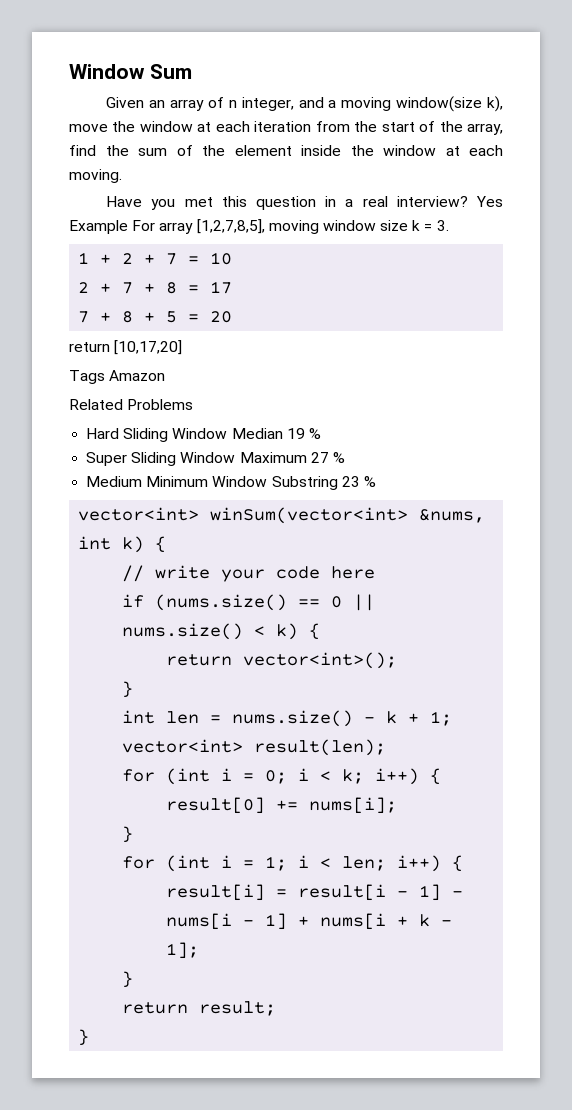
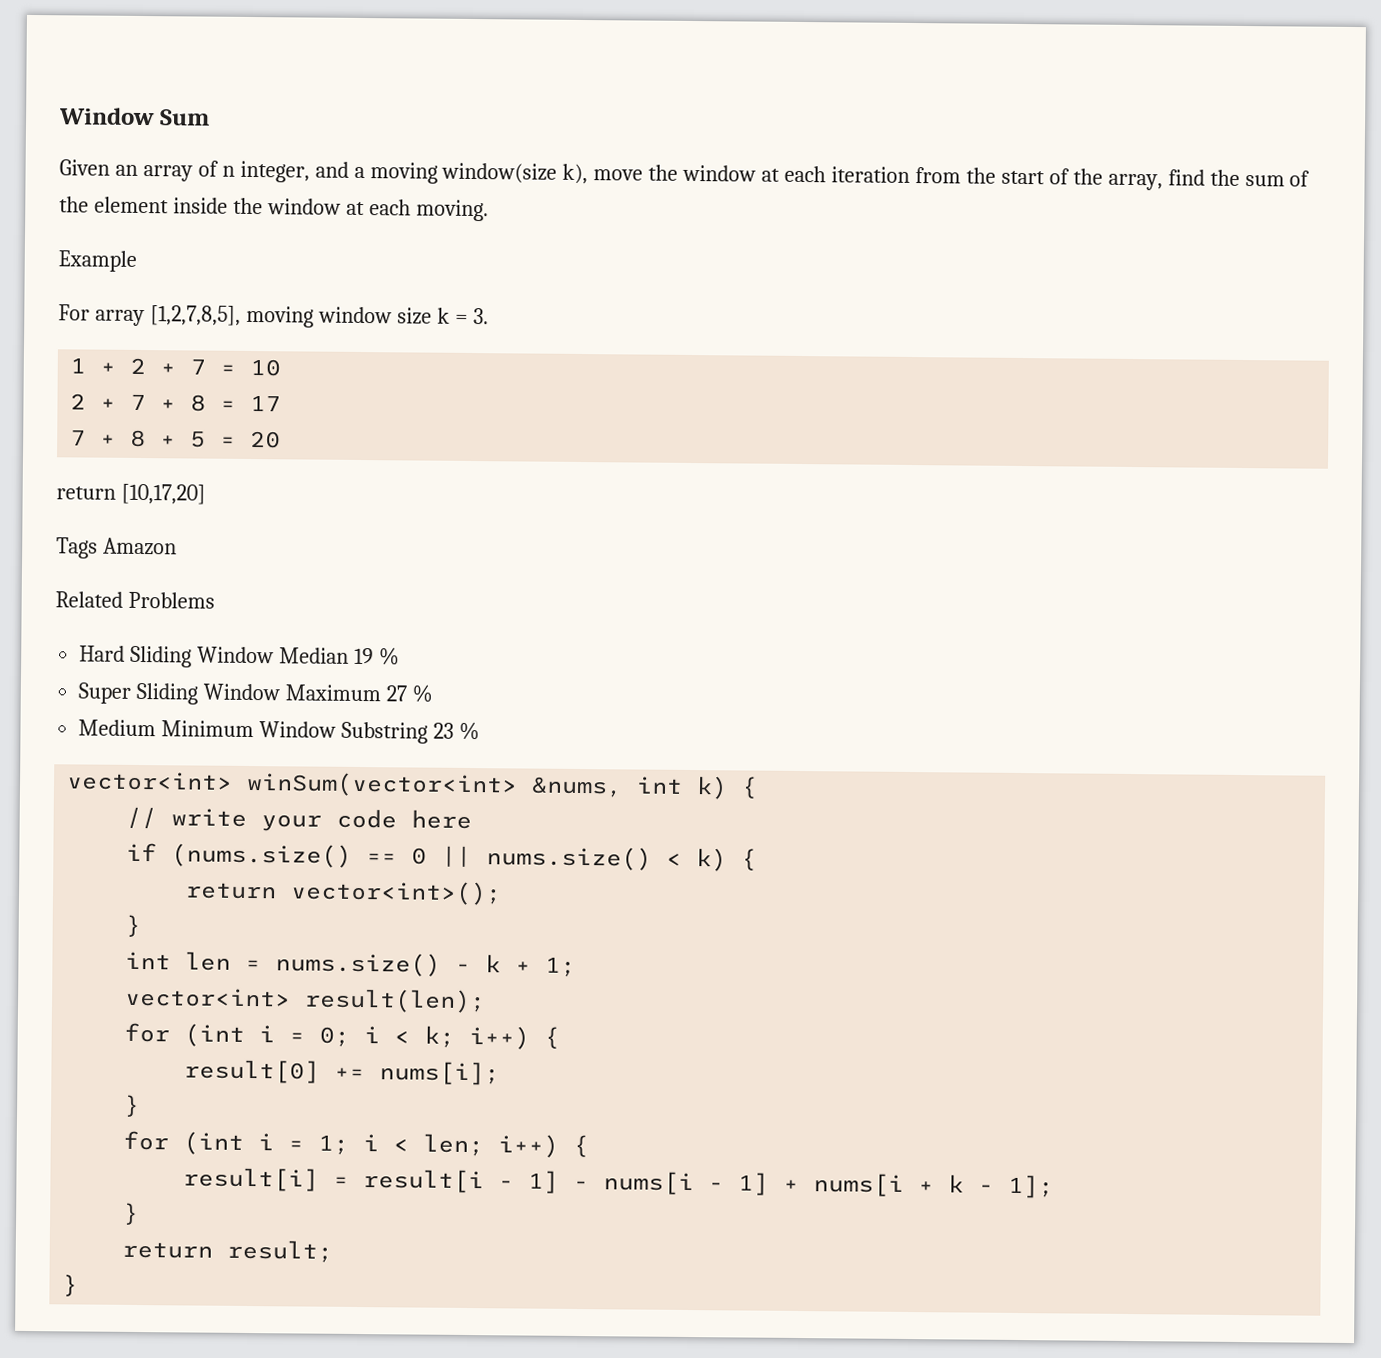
- Have you met this question in a real interview? Yes Example For array [1,2,7,8,5], moving window size k = 3.
+ Example
+ For array [1,2,7,8,5], moving window size k = 3.

